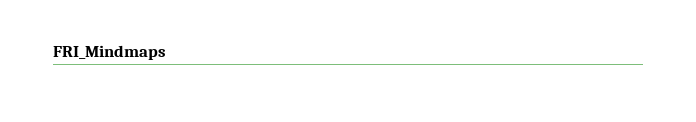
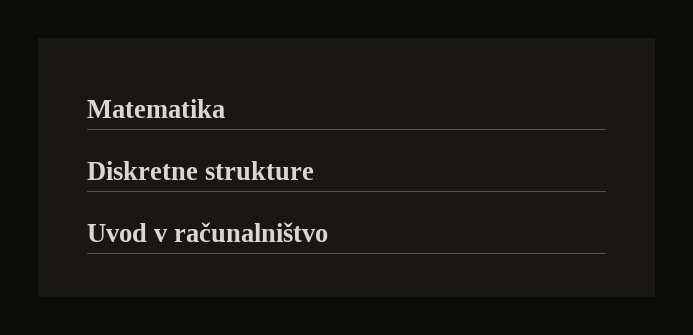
- FRI_Mindmaps
+ Matematika
+ Diskretne strukture
+ Uvod v računalništvo

